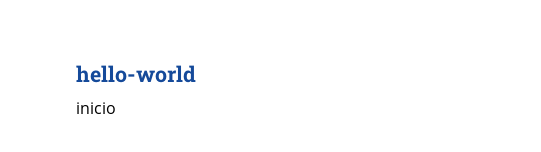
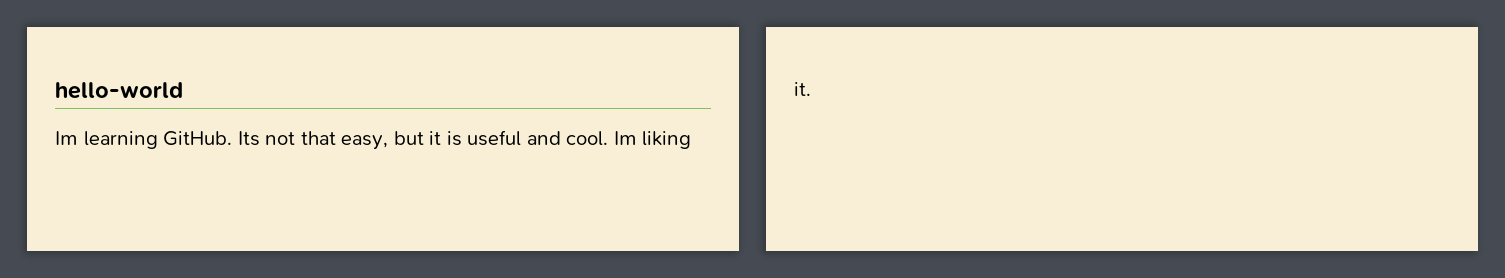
- inicio
+ Im learning GitHub. Its not that easy, but it is useful and cool. Im liking it.

